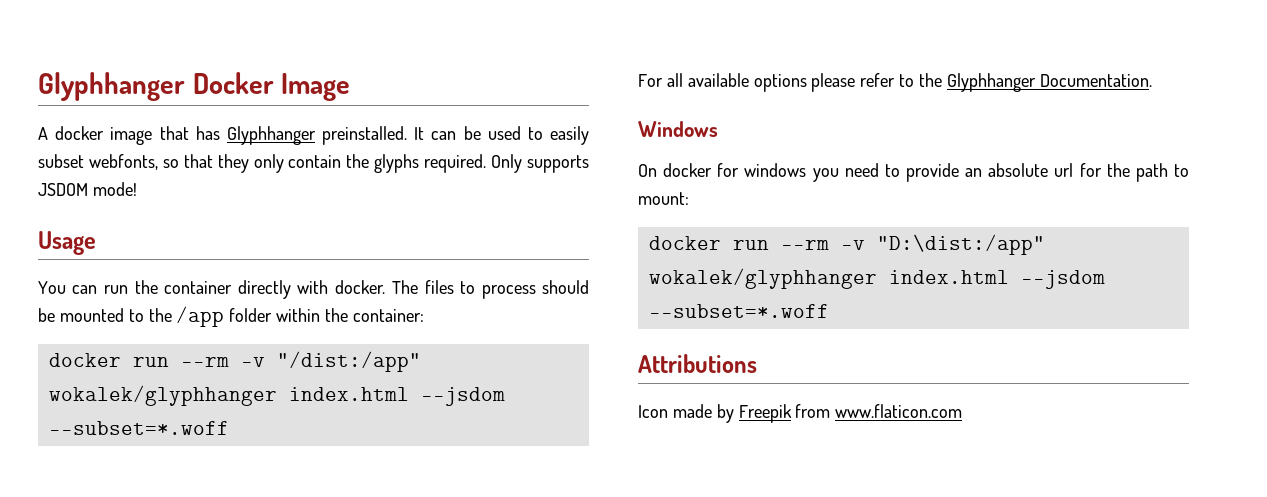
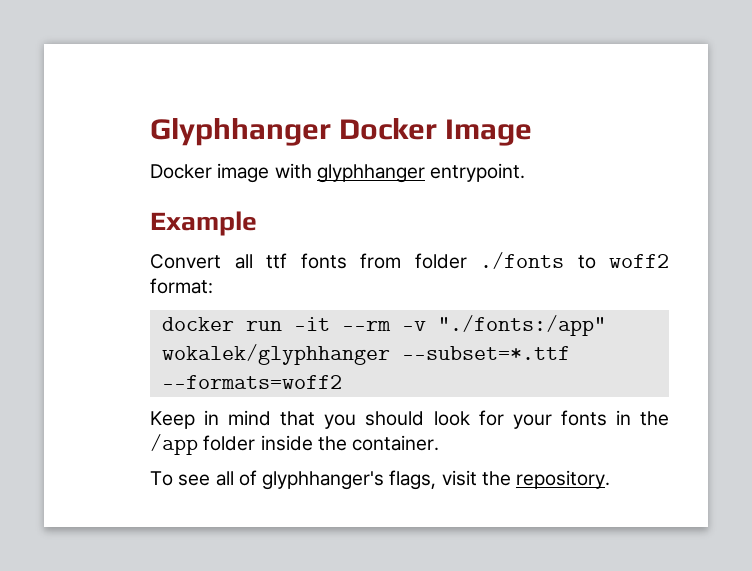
- A docker image that has Glyphhanger preinstalled. It can be used to easily subset webfonts, so that they only contain the glyphs required. Only supports JSDOM mode!
- Usage
- You can run the container directly with docker. The files to process should be mounted to the /app folder within the container:
- docker run --rm -v "/dist:/app" wokalek/glyphhanger index.html --jsdom --subset=*.woff
- For all available options please refer to the Glyphhanger Documentation.
- Windows
- On docker for windows you need to provide an absolute url for the path to mount:
- docker run --rm -v "D:\dist:/app" wokalek/glyphhanger index.html --jsdom --subset=*.woff
- Attributions
- Icon made by Freepik from www.flaticon.com
+ Docker image with glyphhanger entrypoint.
+ Example
+ Convert all ttf fonts from folder ./fonts to woff2 format:
+ docker run -it --rm -v "./fonts:/app" wokalek/glyphhanger --subset=*.ttf --formats=woff2
+ Keep in mind that you should look for your fonts in the /app folder inside the container.
+ To see all of glyphhanger's flags, visit the repository.

